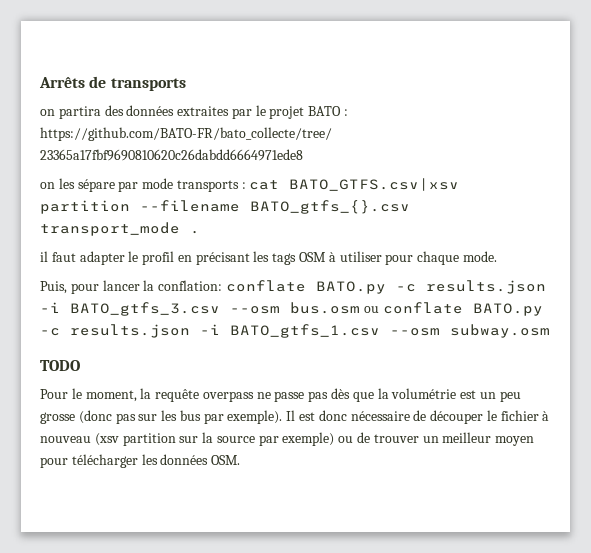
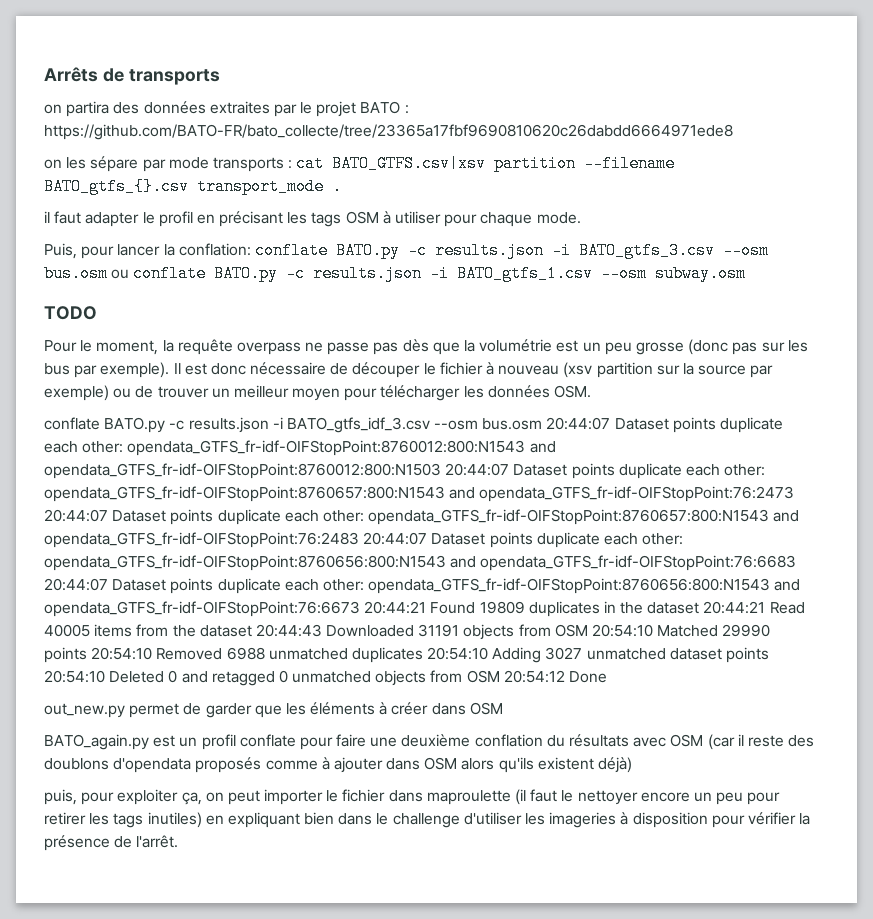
+ conflate BATO.py -c results.json -i BATO_gtfs_idf_3.csv --osm bus.osm 20:44:07 Dataset points duplicate each other: opendata_GTFS_fr-idf-OIFStopPoint:8760012:800:N1543 and opendata_GTFS_fr-idf-OIFStopPoint:8760012:800:N1503 20:44:07 Dataset points duplicate each other: opendata_GTFS_fr-idf-OIFStopPoint:8760657:800:N1543 and opendata_GTFS_fr-idf-OIFStopPoint:76:2473 20:44:07 Dataset points duplicate each other: opendata_GTFS_fr-idf-OIFStopPoint:8760657:800:N1543 and opendata_GTFS_fr-idf-OIFStopPoint:76:2483 20:44:07 Dataset points duplicate each other: opendata_GTFS_fr-idf-OIFStopPoint:8760656:800:N1543 and opendata_GTFS_fr-idf-OIFStopPoint:76:6683 20:44:07 Dataset points duplicate each other: opendata_GTFS_fr-idf-OIFStopPoint:8760656:800:N1543 and opendata_GTFS_fr-idf-OIFStopPoint:76:6673 20:44:21 Found 19809 duplicates in the dataset 20:44:21 Read 40005 items from the dataset 20:44:43 Downloaded 31191 objects from OSM 20:54:10 Matched 29990 points 20:54:10 Removed 6988 unmatched duplicates 20:54:10 Adding 3027 unmatched dataset points 20:54:10 Deleted 0 and retagged 0 unmatched objects from OSM 20:54:12 Done
+ out_new.py permet de garder que les éléments à créer dans OSM
+ BATO_again.py est un profil conflate pour faire une deuxième conflation du résultats avec OSM (car il reste des doublons d'opendata proposés comme à ajouter dans OSM alors qu'ils existent déjà)
+ puis, pour exploiter ça, on peut importer le fichier dans maproulette (il faut le nettoyer encore un peu pour retirer les tags inutiles) en expliquant bien dans le challenge d'utiliser les imageries à disposition pour vérifier la présence de l'arrêt.

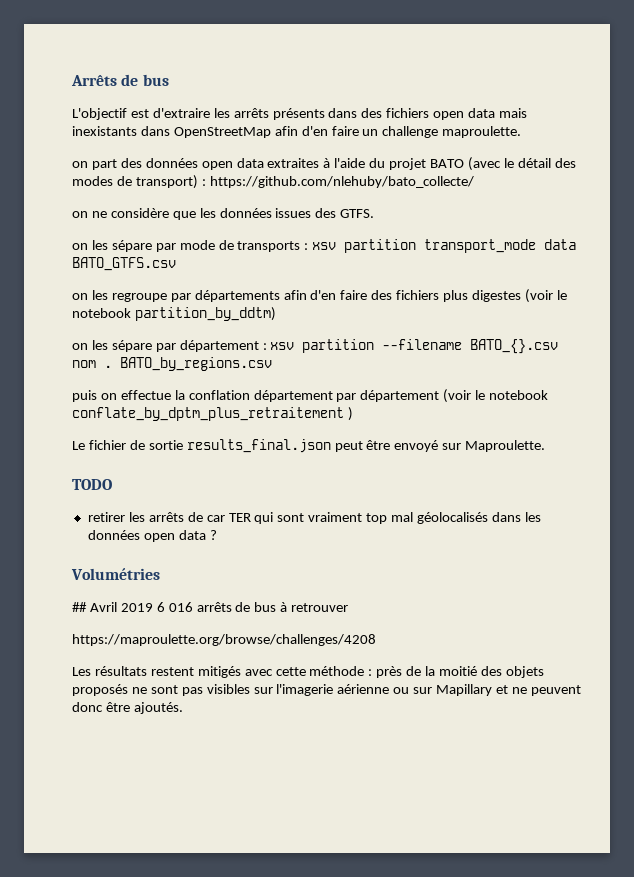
- Arrêts de transports
- on partira des données extraites par le projet BATO : https://github.com/BATO-FR/bato_collecte/tree/23365a17fbf9690810620c26dabdd6664971ede8
+ Arrêts de bus
+ L'objectif est d'extraire les arrêts présents dans des fichiers open data mais inexistants dans OpenStreetMap afin d'en faire un challenge maproulette.
+ on part des données open data extraites à l'aide du projet BATO (avec le détail des modes de transport) : https://github.com/nlehuby/bato_collecte/
+ on ne considère que les données issues des GTFS.
- on les sépare par mode transports : cat BATO_GTFS.csv|xsv partition --filename BATO_gtfs_{}.csv transport_mode .
- il faut adapter le profil en précisant les tags OSM à utiliser pour chaque mode.
- Puis, pour lancer la conflation: conflate BATO.py -c results.json -i BATO_gtfs_3.csv --osm bus.osm ou conflate BATO.py -c results.json -i BATO_gtfs_1.csv --osm subway.osm
+ on les sépare par mode de transports : xsv partition transport_mode data BATO_GTFS.csv
+ on les regroupe par départements afin d'en faire des fichiers plus digestes (voir le notebook partition_by_ddtm)
+ on les sépare par département : xsv partition --filename BATO_{}.csv nom . BATO_by_regions.csv
+ puis on effectue la conflation département par département (voir le notebook conflate_by_dptm_plus_retraitement )
+ Le fichier de sortie results_final.json peut être envoyé sur Maproulette.
  TODO
- Pour le moment, la requête overpass ne passe pas dès que la volumétrie est un peu grosse (donc pas sur les bus par exemple). Il est donc nécessaire de découper le fichier à nouveau (xsv partition sur la source par exemple) ou de trouver un meilleur moyen pour télécharger les données OSM.
- conflate BATO.py -c results.json -i BATO_gtfs_idf_3.csv --osm bus.osm 20:44:07 Dataset points duplicate each other: opendata_GTFS_fr-idf-OIFStopPoint:8760012:800:N1543 and opendata_GTFS_fr-idf-OIFStopPoint:8760012:800:N1503 20:44:07 Dataset points duplicate each other: opendata_GTFS_fr-idf-OIFStopPoint:8760657:800:N1543 and opendata_GTFS_fr-idf-OIFStopPoint:76:2473 20:44:07 Dataset points duplicate each other: opendata_GTFS_fr-idf-OIFStopPoint:8760657:800:N1543 and opendata_GTFS_fr-idf-OIFStopPoint:76:2483 20:44:07 Dataset points duplicate each other: opendata_GTFS_fr-idf-OIFStopPoint:8760656:800:N1543 and opendata_GTFS_fr-idf-OIFStopPoint:76:6683 20:44:07 Dataset points duplicate each other: opendata_GTFS_fr-idf-OIFStopPoint:8760656:800:N1543 and opendata_GTFS_fr-idf-OIFStopPoint:76:6673 20:44:21 Found 19809 duplicates in the dataset 20:44:21 Read 40005 items from the dataset 20:44:43 Downloaded 31191 objects from OSM 20:54:10 Matched 29990 points 20:54:10 Removed 6988 unmatched duplicates 20:54:10 Adding 3027 unmatched dataset points 20:54:10 Deleted 0 and retagged 0 unmatched objects from OSM 20:54:12 Done
- out_new.py permet de garder que les éléments à créer dans OSM
- BATO_again.py est un profil conflate pour faire une deuxième conflation du résultats avec OSM (car il reste des doublons d'opendata proposés comme à ajouter dans OSM alors qu'ils existent déjà)
- puis, pour exploiter ça, on peut importer le fichier dans maproulette (il faut le nettoyer encore un peu pour retirer les tags inutiles) en expliquant bien dans le challenge d'utiliser les imageries à disposition pour vérifier la présence de l'arrêt.
+ retirer les arrêts de car TER qui sont vraiment top mal géolocalisés dans les données open data ?
+ Volumétries
+ ## Avril 2019 6 016 arrêts de bus à retrouver
+ https://maproulette.org/browse/challenges/4208
+ Les résultats restent mitigés avec cette méthode : près de la moitié des objets proposés ne sont pas visibles sur l'imagerie aérienne ou sur Mapillary et ne peuvent donc être ajoutés.

